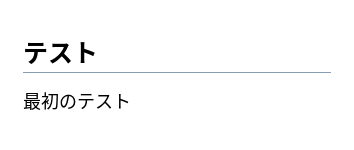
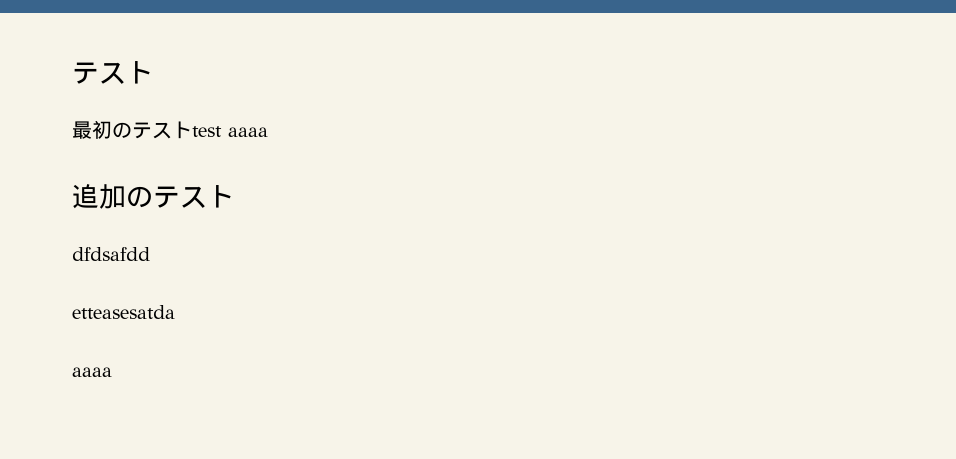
- 最初のテスト
+ 最初のテストtest aaaa
+ 追加のテスト
+ dfdsafdd
+ etteasesatda
+ aaaa

